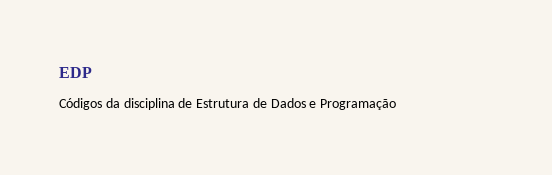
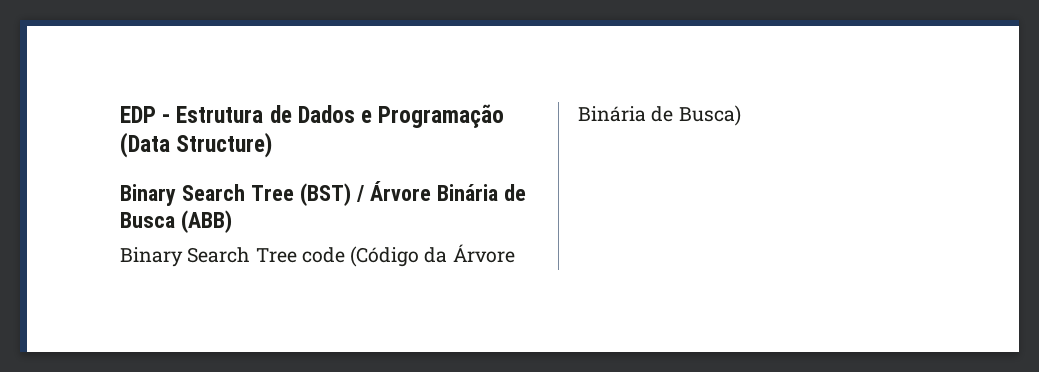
- EDP
- Códigos da disciplina de Estrutura de Dados e Programação
+ EDP - Estrutura de Dados e Programação (Data Structure)
+ Binary Search Tree (BST) / Árvore Binária de Busca (ABB)
+ Binary Search Tree code (Código da Árvore Binária de Busca)

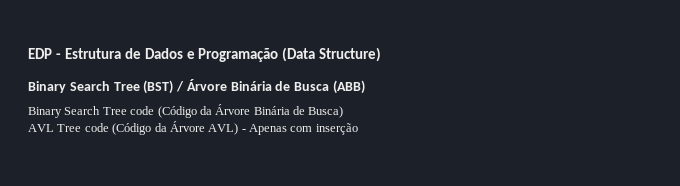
+ AVL Tree code (Código da Árvore AVL) - Apenas com inserção

